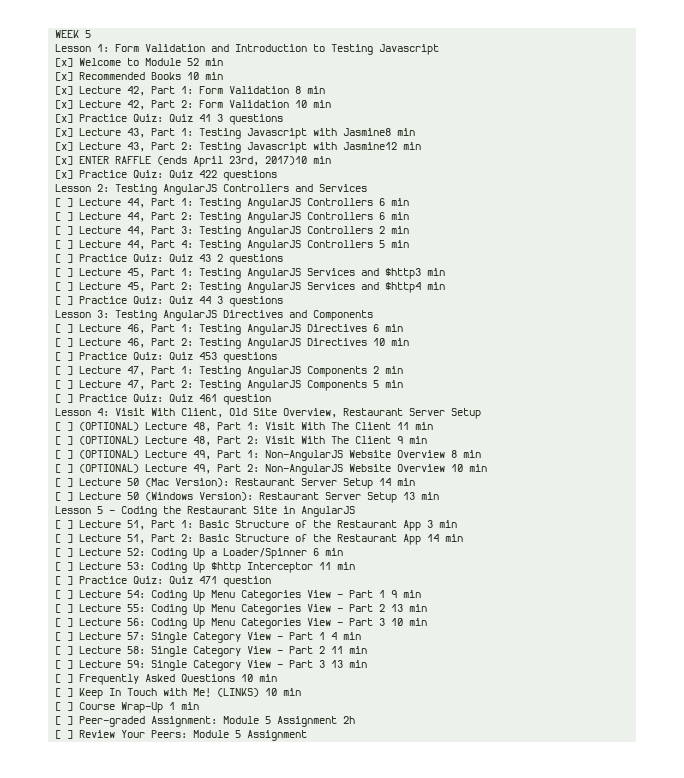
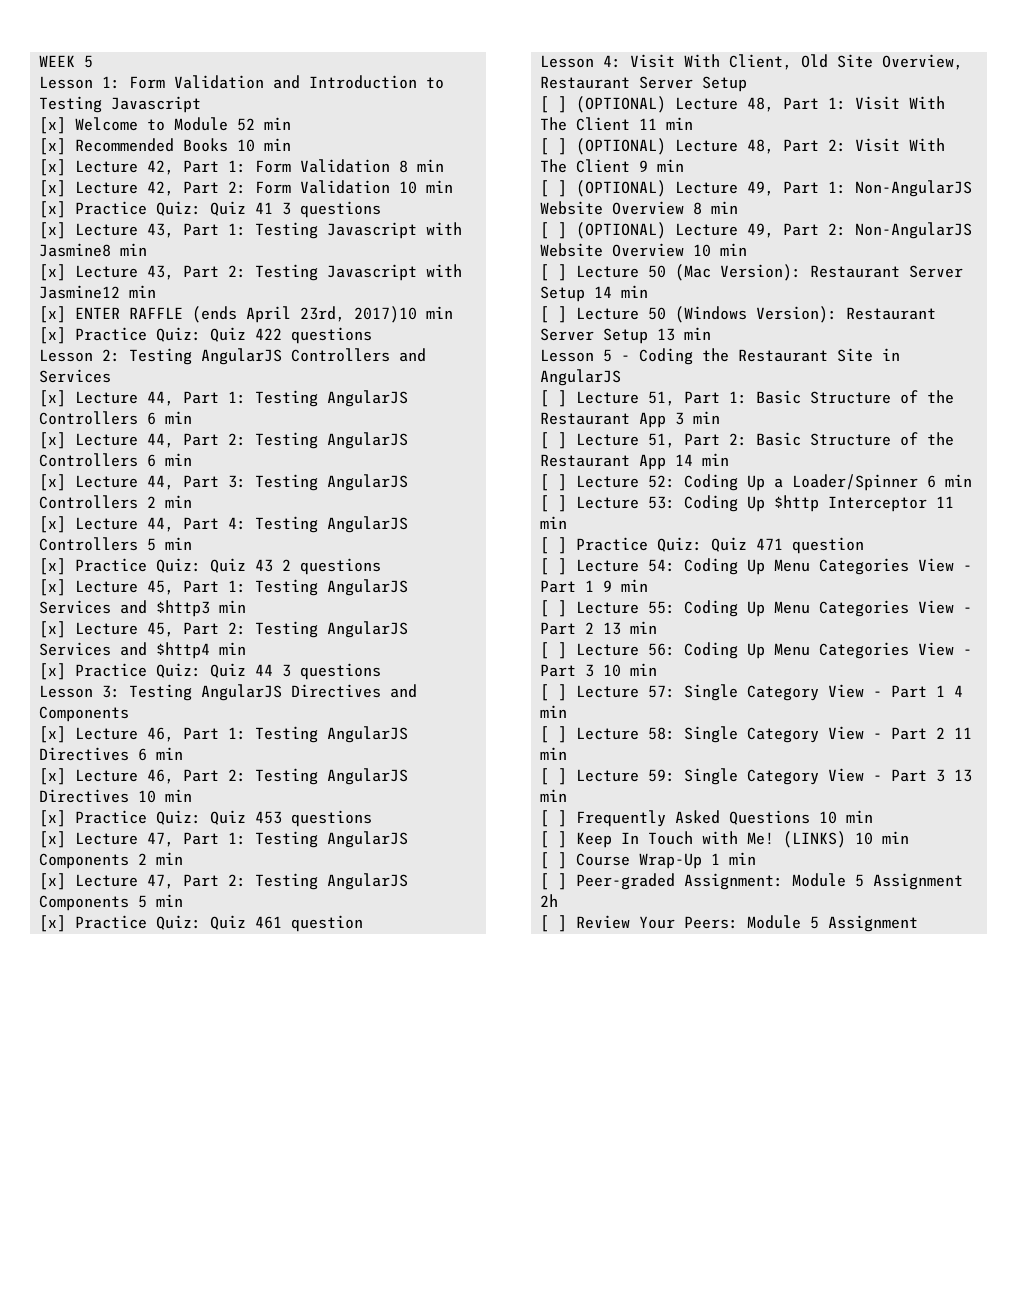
- [ ] Lecture 44, Part 1: Testing AngularJS Controllers 6 min
+ [x] Lecture 44, Part 1: Testing AngularJS Controllers 6 min
- [ ] Lecture 44, Part 2: Testing AngularJS Controllers 6 min
+ [x] Lecture 44, Part 2: Testing AngularJS Controllers 6 min
- [ ] Lecture 44, Part 3: Testing AngularJS Controllers 2 min
+ [x] Lecture 44, Part 3: Testing AngularJS Controllers 2 min
- [ ] Lecture 44, Part 4: Testing AngularJS Controllers 5 min
+ [x] Lecture 44, Part 4: Testing AngularJS Controllers 5 min
- [ ] Practice Quiz: Quiz 43 2 questions
+ [x] Practice Quiz: Quiz 43 2 questions
- [ ] Lecture 45, Part 1: Testing AngularJS Services and $http3 min
+ [x] Lecture 45, Part 1: Testing AngularJS Services and $http3 min
- [ ] Lecture 45, Part 2: Testing AngularJS Services and $http4 min
+ [x] Lecture 45, Part 2: Testing AngularJS Services and $http4 min
- [ ] Practice Quiz: Quiz 44 3 questions
+ [x] Practice Quiz: Quiz 44 3 questions
- [ ] Lecture 46, Part 1: Testing AngularJS Directives 6 min
+ [x] Lecture 46, Part 1: Testing AngularJS Directives 6 min
- [ ] Lecture 46, Part 2: Testing AngularJS Directives 10 min
+ [x] Lecture 46, Part 2: Testing AngularJS Directives 10 min
- [ ] Practice Quiz: Quiz 453 questions
+ [x] Practice Quiz: Quiz 453 questions
- [ ] Lecture 47, Part 1: Testing AngularJS Components 2 min
+ [x] Lecture 47, Part 1: Testing AngularJS Components 2 min
- [ ] Lecture 47, Part 2: Testing AngularJS Components 5 min
+ [x] Lecture 47, Part 2: Testing AngularJS Components 5 min
- [ ] Practice Quiz: Quiz 461 question
+ [x] Practice Quiz: Quiz 461 question

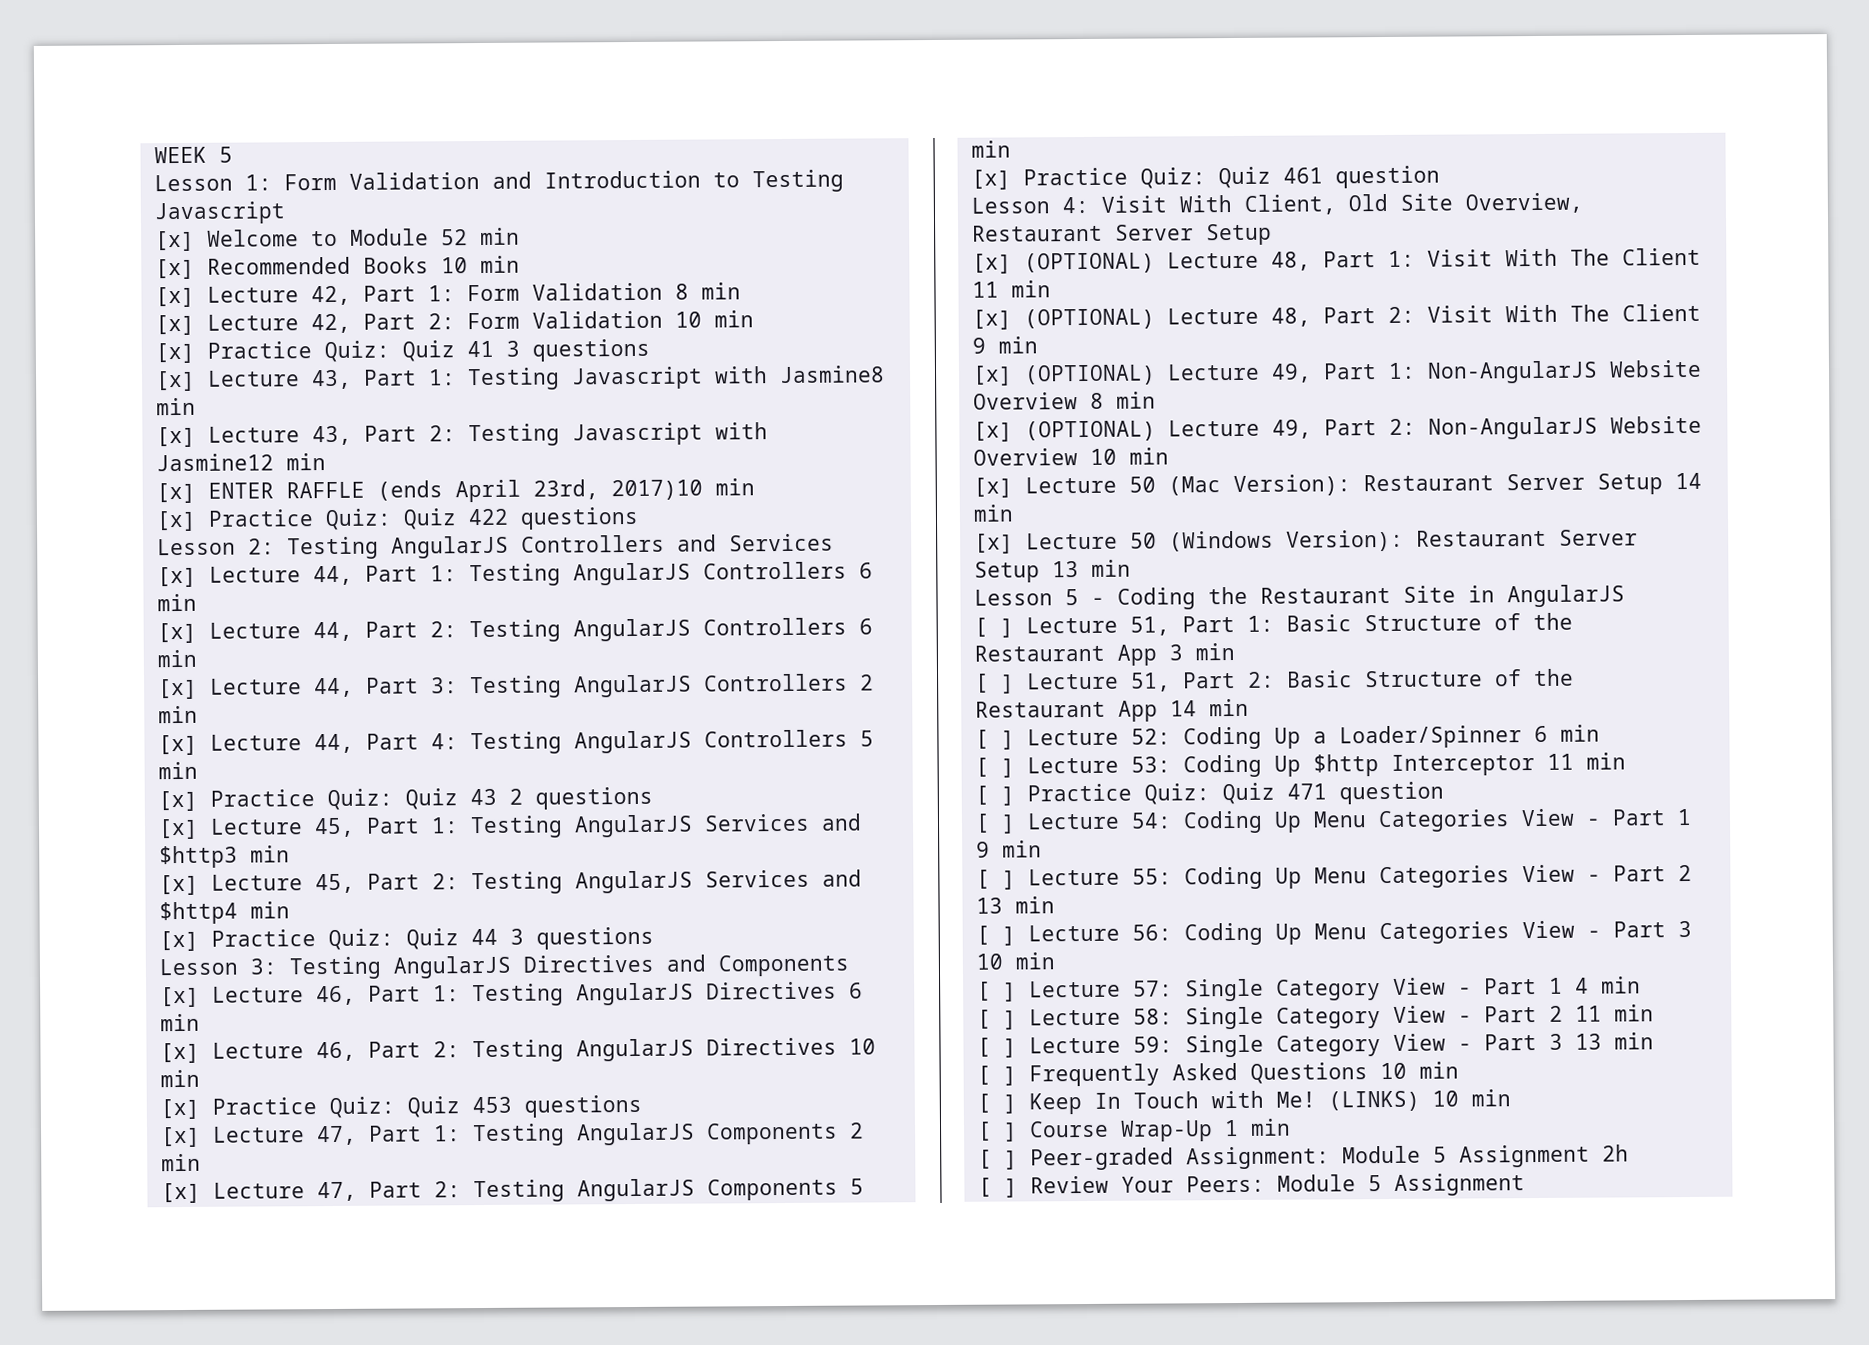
- [ ] (OPTIONAL) Lecture 48, Part 1: Visit With The Client 11 min
+ [x] (OPTIONAL) Lecture 48, Part 1: Visit With The Client 11 min
- [ ] (OPTIONAL) Lecture 48, Part 2: Visit With The Client 9 min
+ [x] (OPTIONAL) Lecture 48, Part 2: Visit With The Client 9 min
- [ ] (OPTIONAL) Lecture 49, Part 1: Non-AngularJS Website Overview 8 min
+ [x] (OPTIONAL) Lecture 49, Part 1: Non-AngularJS Website Overview 8 min
- [ ] (OPTIONAL) Lecture 49, Part 2: Non-AngularJS Website Overview 10 min
+ [x] (OPTIONAL) Lecture 49, Part 2: Non-AngularJS Website Overview 10 min
- [ ] Lecture 50 (Mac Version): Restaurant Server Setup 14 min
+ [x] Lecture 50 (Mac Version): Restaurant Server Setup 14 min
- [ ] Lecture 50 (Windows Version): Restaurant Server Setup 13 min
+ [x] Lecture 50 (Windows Version): Restaurant Server Setup 13 min

